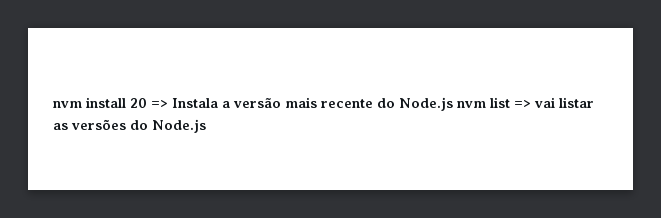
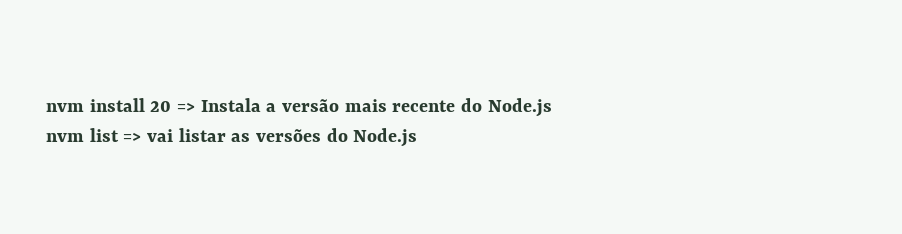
- nvm install 20 => Instala a versão mais recente do Node.js nvm list => vai listar as versões do Node.js
+ nvm install 20 => Instala a versão mais recente do Node.js
+ nvm list => vai listar as versões do Node.js

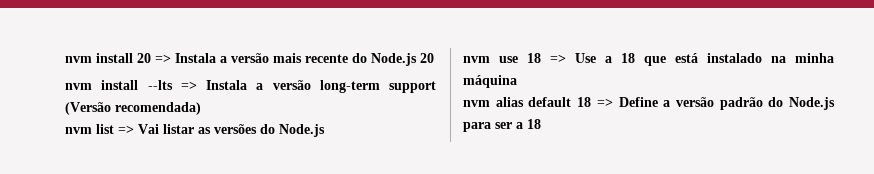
- nvm install 20 => Instala a versão mais recente do Node.js
+ nvm install 20 => Instala a versão mais recente do Node.js 20
+ nvm install --lts => Instala a versão long-term support (Versão recomendada)
- nvm list => vai listar as versões do Node.js
+ nvm list => Vai listar as versões do Node.js
+ nvm use 18 => Use a 18 que está instalado na minha máquina
+ nvm alias default 18 => Define a versão padrão do Node.js para ser a 18

